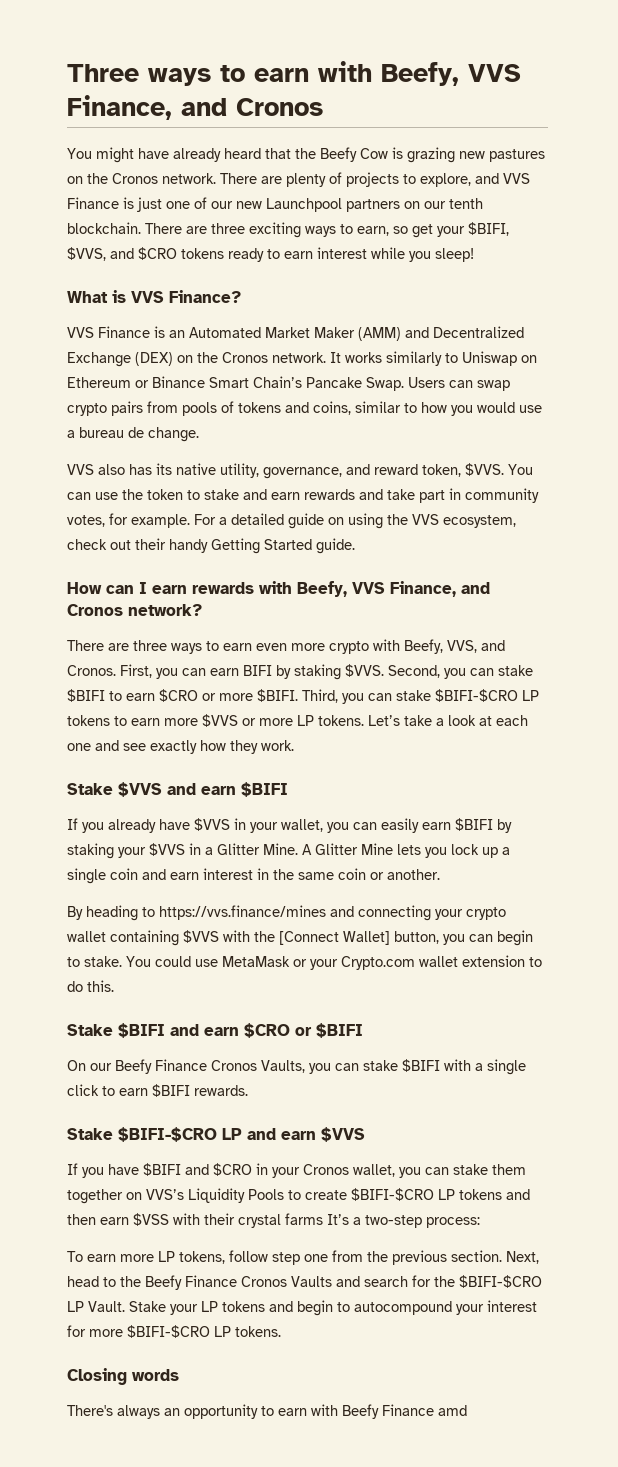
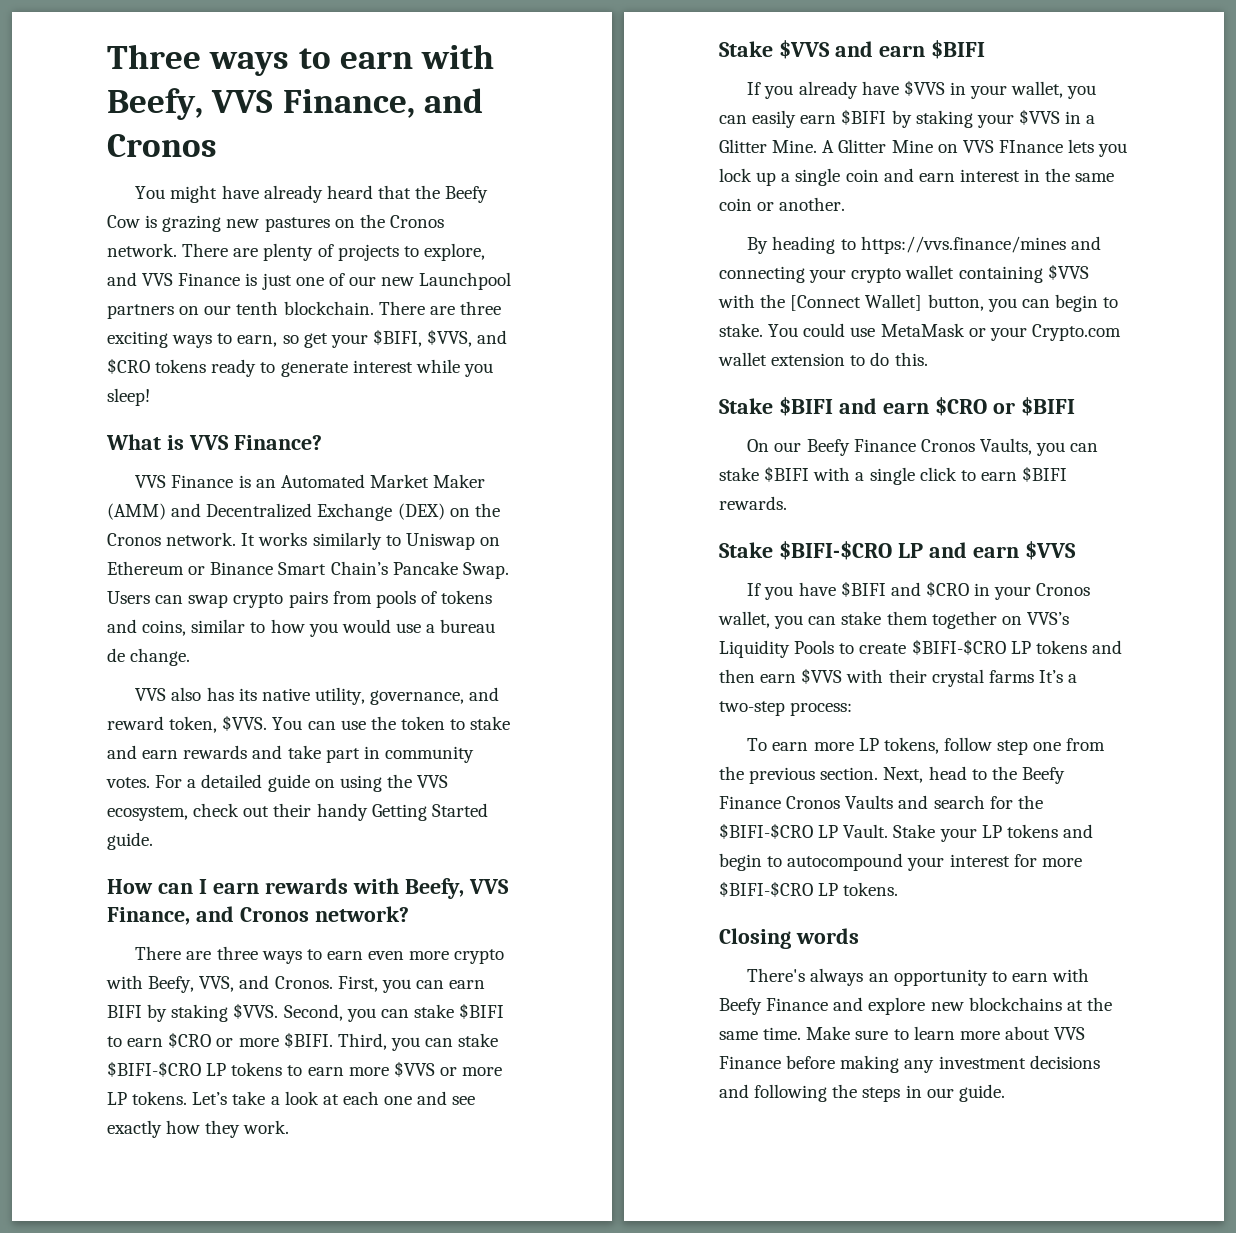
- There are three exciting ways to earn, so get your $BIFI, $VVS, and $CRO tokens ready to earn interest while you sleep!
+ There are three exciting ways to earn, so get your $BIFI, $VVS, and $CRO tokens ready to generate interest while you sleep!
- You can use the token to stake and earn rewards and take part in community votes, for example.
+ You can use the token to stake and earn rewards and take part in community votes.
- A Glitter Mine lets you lock up a single coin and earn interest in the same coin or another.
+ A Glitter Mine on VVS FInance lets you lock up a single coin and earn interest in the same coin or another.
- If you have $BIFI and $CRO in your Cronos wallet, you can stake them together on VVS’s Liquidity Pools to create $BIFI-$CRO LP tokens and then earn $VSS with their crystal farms It’s a two-step process:
+ If you have $BIFI and $CRO in your Cronos wallet, you can stake them together on VVS’s Liquidity Pools to create $BIFI-$CRO LP tokens and then earn $VVS with their crystal farms It’s a two-step process:
- There's always an opportunity to earn with Beefy Finance amd
+ There's always an opportunity to earn with Beefy Finance and explore new blockchains at the same time. Make sure to learn more about VVS Finance before making any investment decisions and following the steps in our guide.

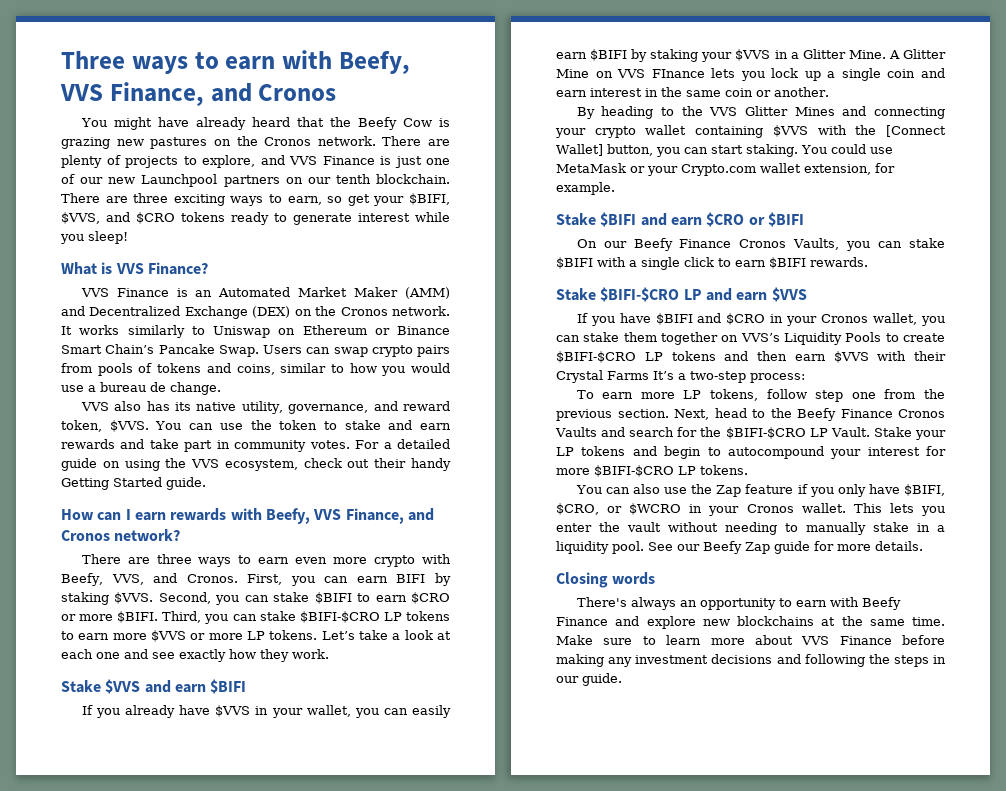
- By heading to https://vvs.finance/mines and connecting your crypto wallet containing $VVS with the [Connect Wallet] button, you can begin to stake.
+ By heading to the VVS Glitter Mines and connecting your crypto wallet containing $VVS with the [Connect Wallet] button, you can start staking.
- You could use MetaMask or your Crypto.com wallet extension to do this.
+ You could use MetaMask or your Crypto.com wallet extension, for example.
- If you have $BIFI and $CRO in your Cronos wallet, you can stake them together on VVS’s Liquidity Pools to create $BIFI-$CRO LP tokens and then earn $VVS with their crystal farms It’s a two-step process:
+ If you have $BIFI and $CRO in your Cronos wallet, you can stake them together on VVS’s Liquidity Pools to create $BIFI-$CRO LP tokens and then earn $VVS with their Crystal Farms It’s a two-step process:
+ You can also use the Zap feature if you only have $BIFI, $CRO, or $WCRO in your Cronos wallet. This lets you enter the vault without needing to manually stake in a liquidity pool. See our Beefy Zap guide for more details.

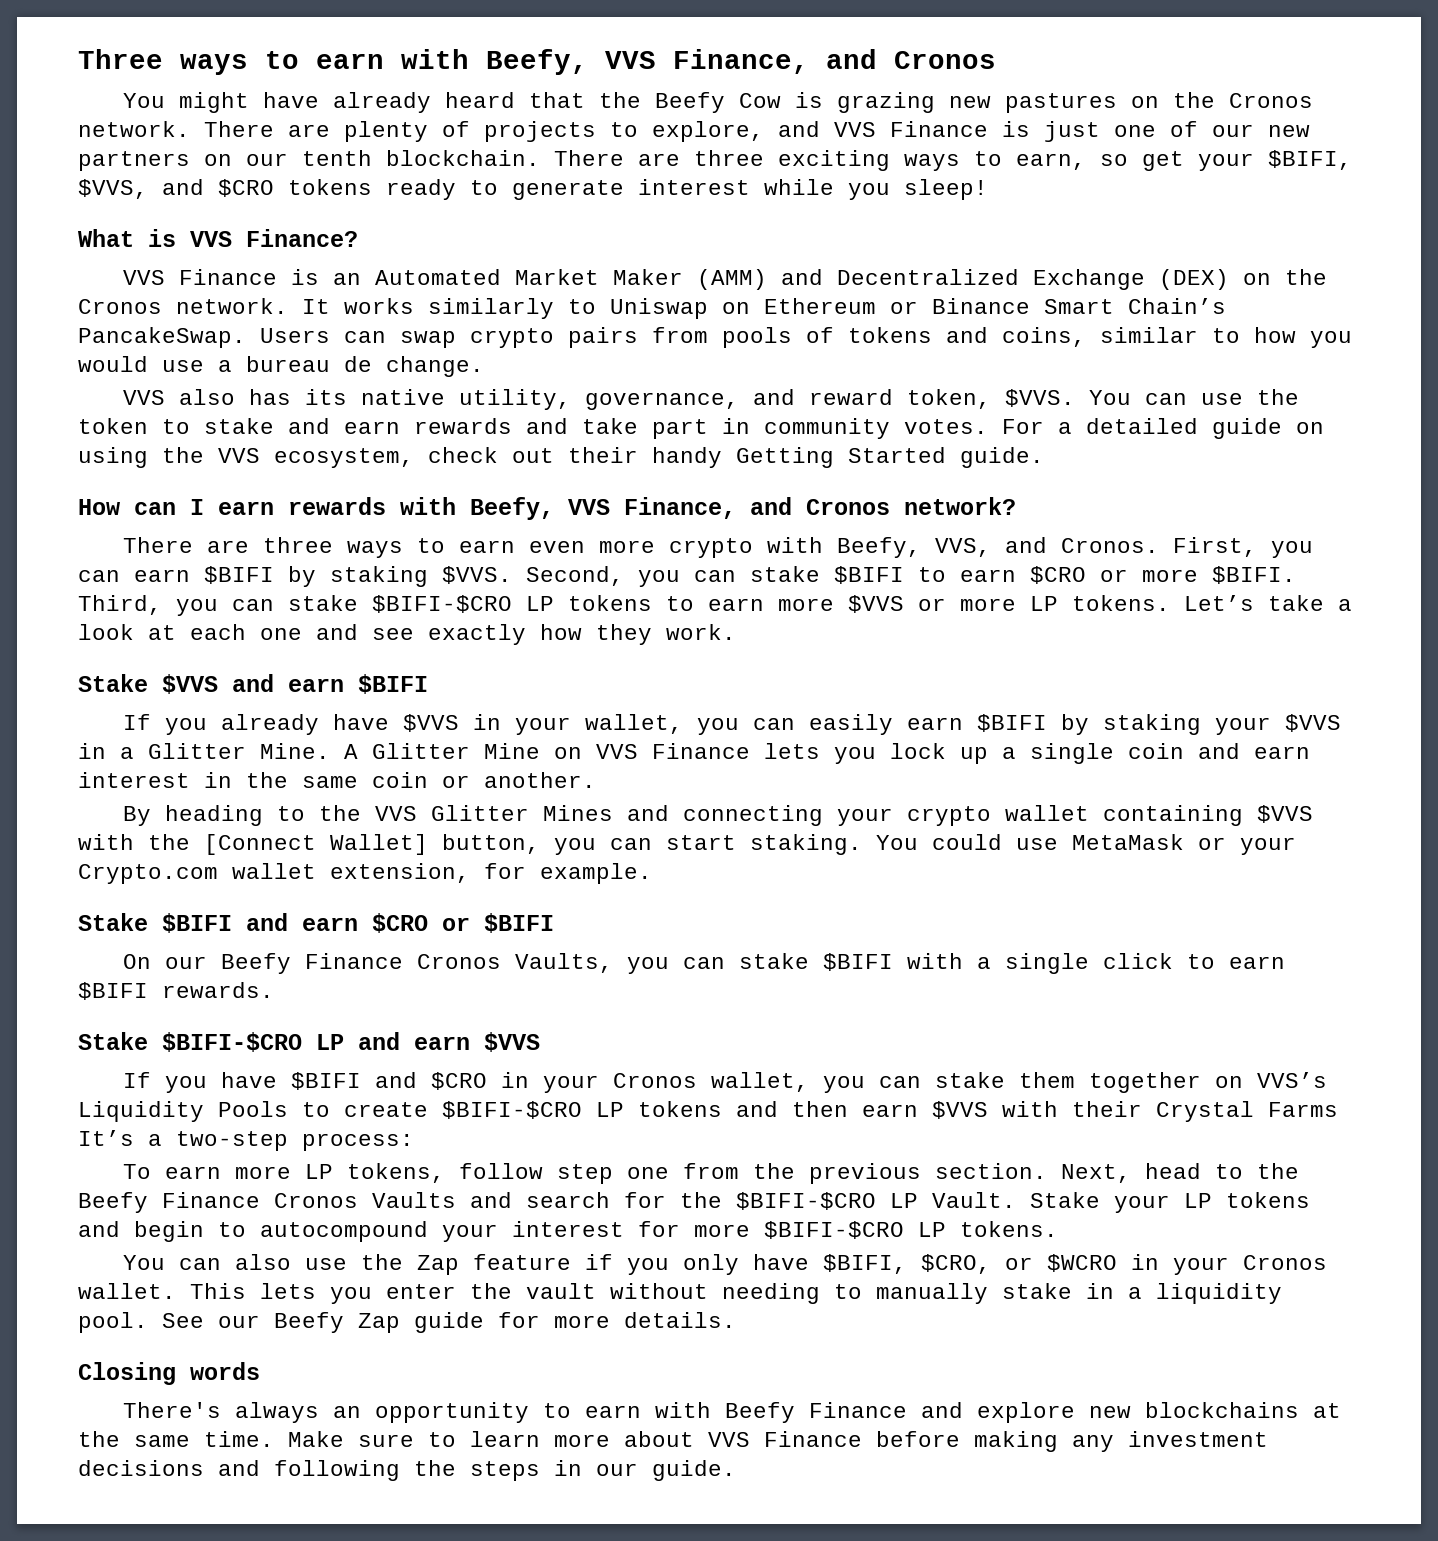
- There are plenty of projects to explore, and VVS Finance is just one of our new Launchpool partners on our tenth blockchain.
+ There are plenty of projects to explore, and VVS Finance is just one of our new partners on our tenth blockchain.
- It works similarly to Uniswap on Ethereum or Binance Smart Chain’s Pancake Swap.
+ It works similarly to Uniswap on Ethereum or Binance Smart Chain’s PancakeSwap.
- First, you can earn BIFI by staking $VVS.
+ First, you can earn $BIFI by staking $VVS.
- A Glitter Mine on VVS FInance lets you lock up a single coin and earn interest in the same coin or another.
+ A Glitter Mine on VVS Finance lets you lock up a single coin and earn interest in the same coin or another.

